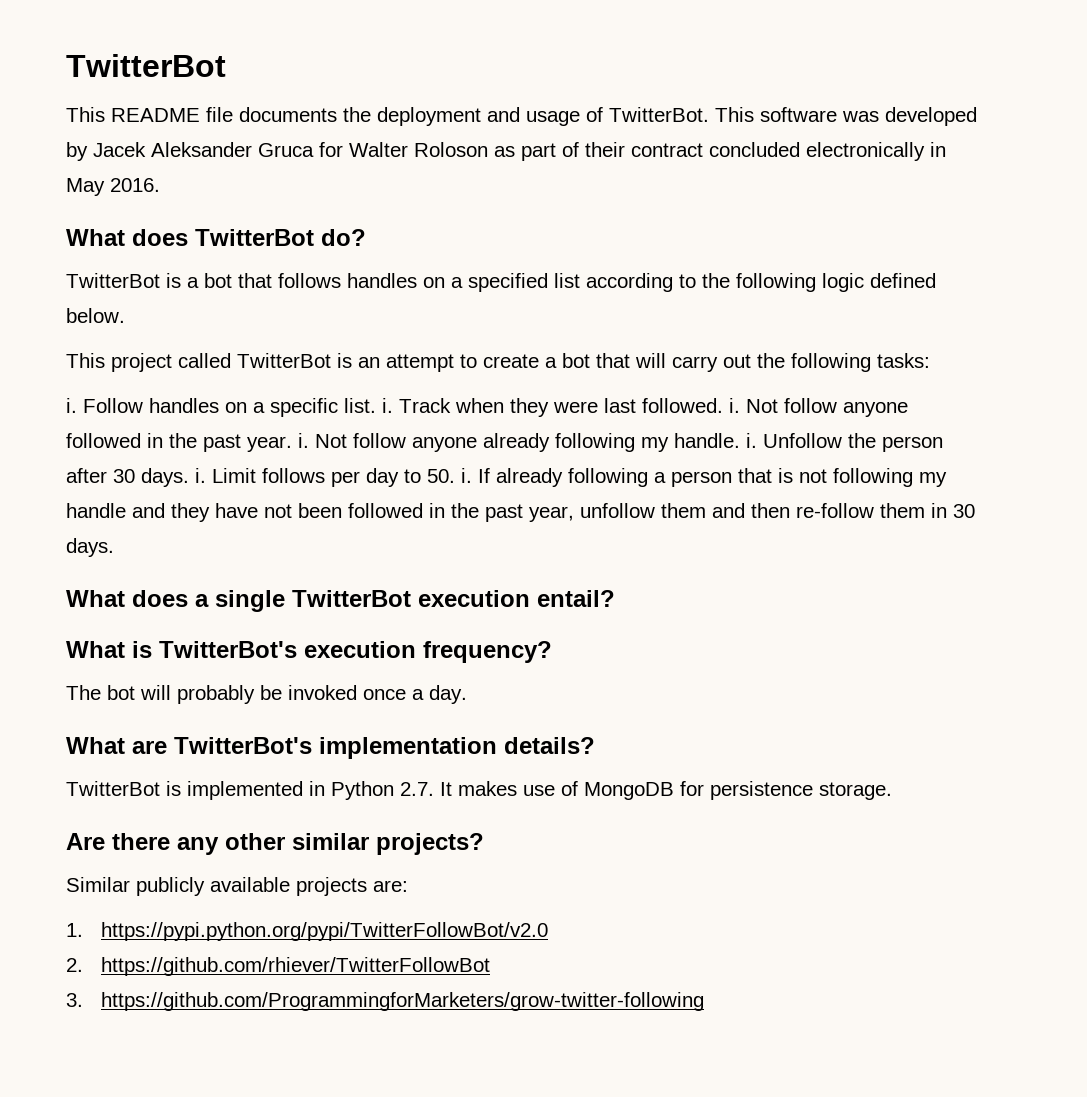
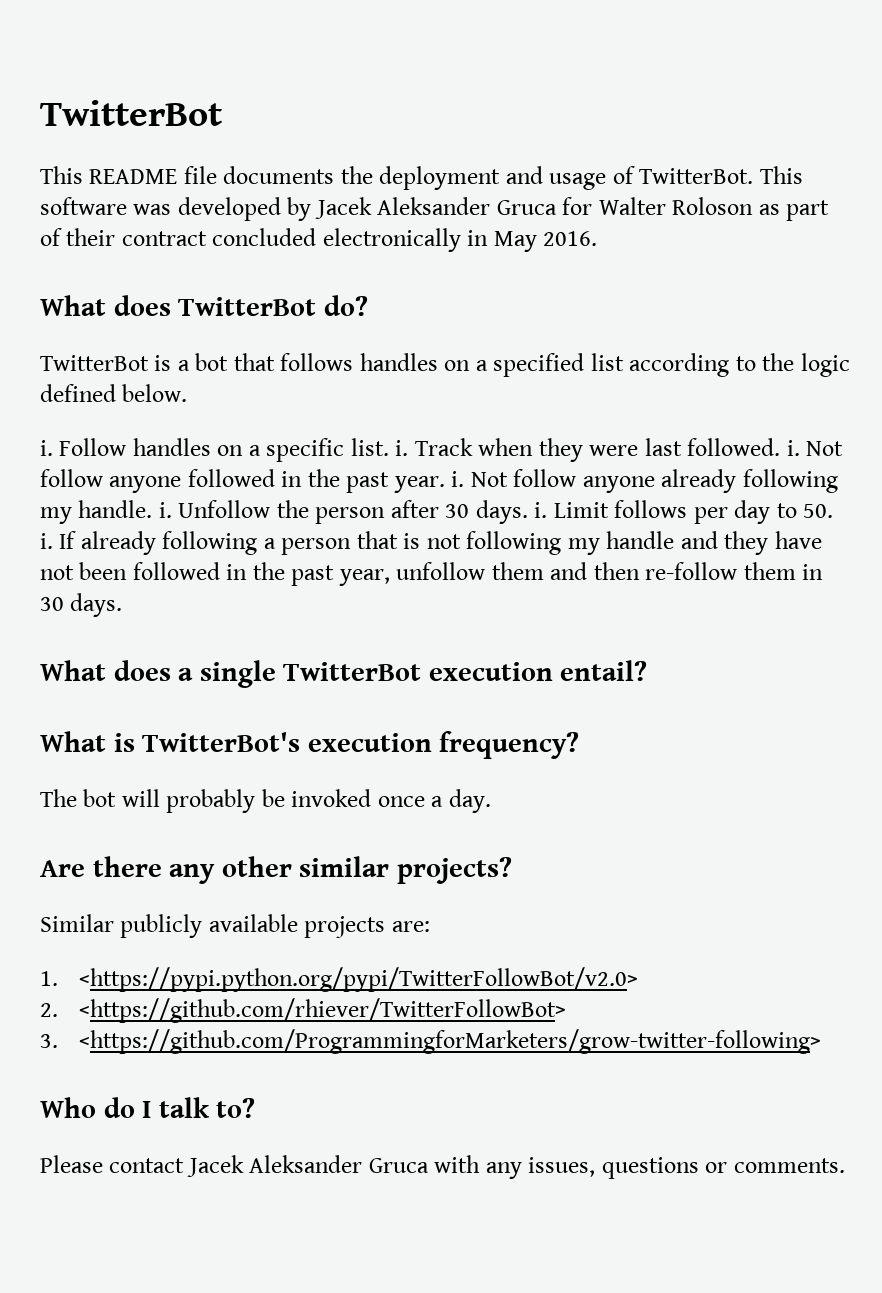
- TwitterBot is a bot that follows handles on a specified list according to the following logic defined below.
+ TwitterBot is a bot that follows handles on a specified list according to the logic defined below.
- This project called TwitterBot is an attempt to create a bot that will carry out the following tasks:
- What are TwitterBot's implementation details?
- TwitterBot is implemented in Python 2.7. It makes use of MongoDB for persistence storage.
- 1. https://pypi.python.org/pypi/TwitterFollowBot/v2.0
+ 1. <https://pypi.python.org/pypi/TwitterFollowBot/v2.0>
- 2. https://github.com/rhiever/TwitterFollowBot
+ 2. <https://github.com/rhiever/TwitterFollowBot>
- 3. https://github.com/ProgrammingforMarketers/grow-twitter-following
+ 3. <https://github.com/ProgrammingforMarketers/grow-twitter-following>
+ Who do I talk to?
+ Please contact Jacek Aleksander Gruca with any issues, questions or comments.

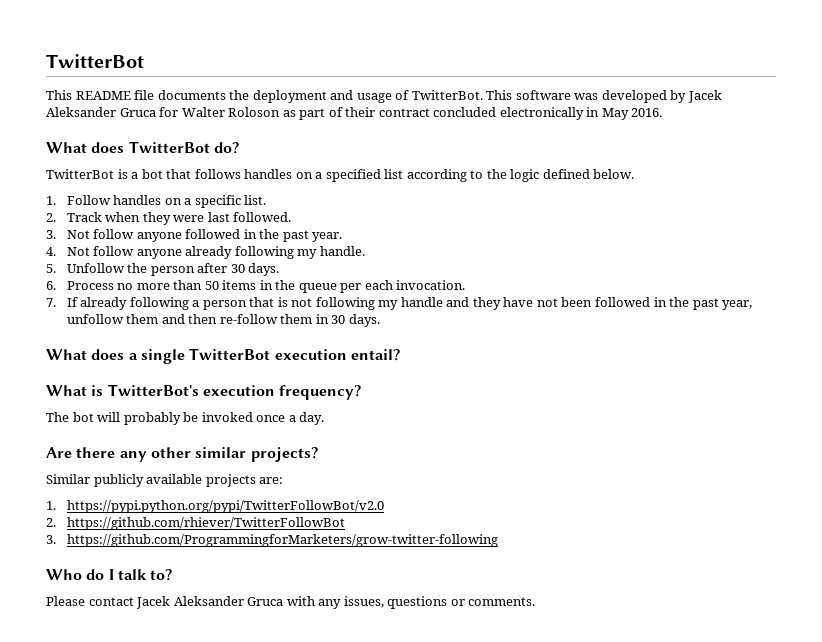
- i. Follow handles on a specific list. i. Track when they were last followed. i. Not follow anyone followed in the past year. i. Not follow anyone already following my handle. i. Unfollow the person after 30 days. i. Limit follows per day to 50. i. If already following a person that is not following my handle and they have not been followed in the past year, unfollow them and then re-follow them in 30 days.
+ 1. Follow handles on a specific list.
+ 2. Track when they were last followed.
+ 3. Not follow anyone followed in the past year.
+ 4. Not follow anyone already following my handle.
+ 5. Unfollow the person after 30 days.
+ 6. Process no more than 50 items in the queue per each invocation.
+ 7. If already following a person that is not following my handle and they have not been followed in the past year, unfollow them and then re-follow them in 30 days.
- 1. <https://pypi.python.org/pypi/TwitterFollowBot/v2.0>
- 2. <https://github.com/rhiever/TwitterFollowBot>
- 3. <https://github.com/ProgrammingforMarketers/grow-twitter-following>
+ 1. https://pypi.python.org/pypi/TwitterFollowBot/v2.0
+ 2. https://github.com/rhiever/TwitterFollowBot
+ 3. https://github.com/ProgrammingforMarketers/grow-twitter-following

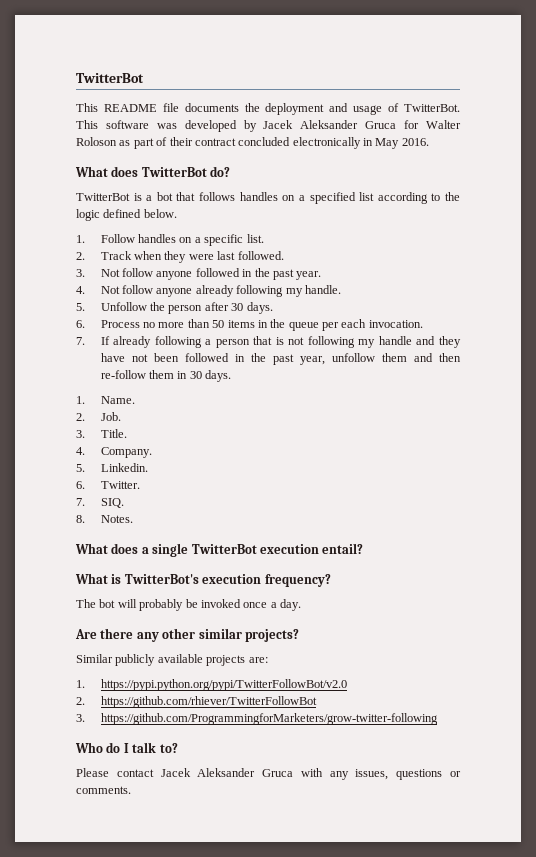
+ 1. Name.
+ 2. Job.
+ 3. Title.
+ 4. Company.
+ 5. Linkedin.
+ 6. Twitter.
+ 7. SIQ.
+ 8. Notes.

